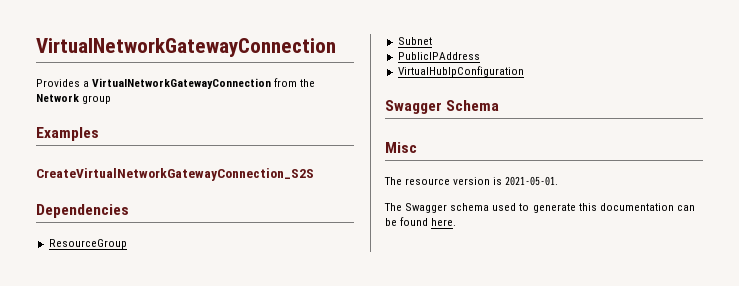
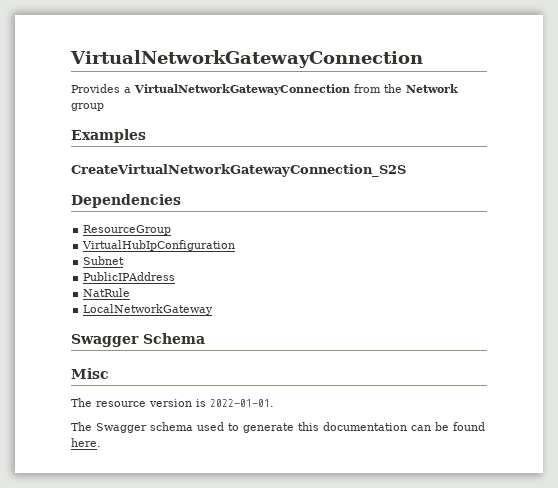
+ VirtualHubIpConfiguration
- VirtualHubIpConfiguration
+ NatRule
+ LocalNetworkGateway
- The resource version is 2021-05-01.
+ The resource version is 2022-01-01.

